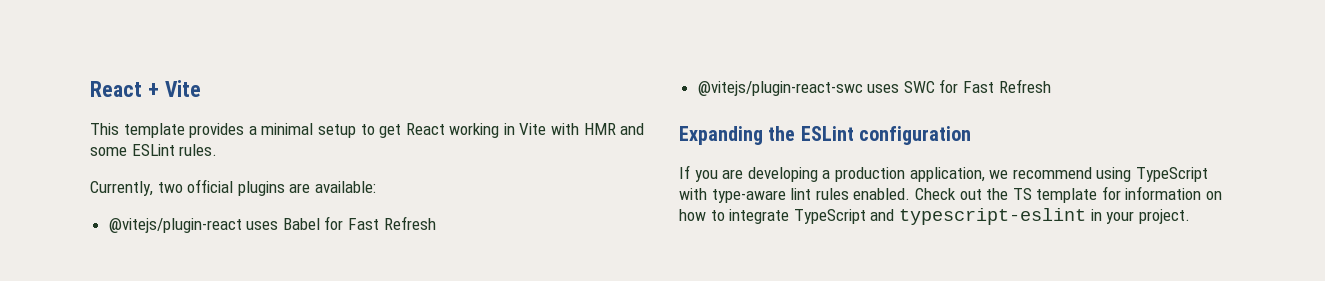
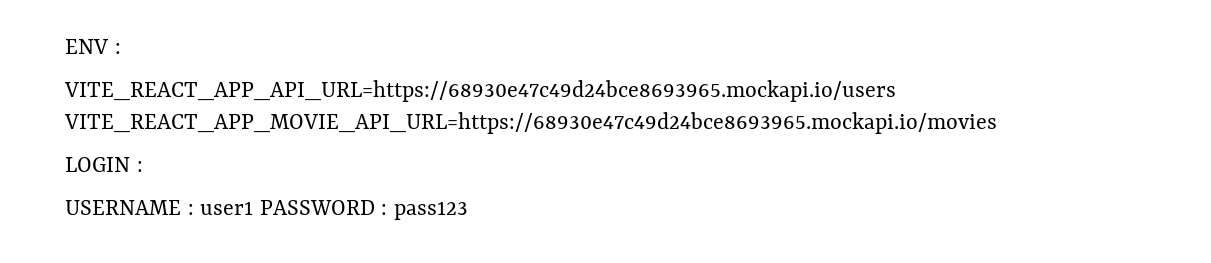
- React + Vite
- This template provides a minimal setup to get React working in Vite with HMR and some ESLint rules.
- Currently, two official plugins are available:
- @vitejs/plugin-react uses Babel for Fast Refresh
- @vitejs/plugin-react-swc uses SWC for Fast Refresh
- Expanding the ESLint configuration
- If you are developing a production application, we recommend using TypeScript with type-aware lint rules enabled. Check out the TS template for information on how to integrate TypeScript and typescript-eslint in your project.
+ ENV :
+ VITE_REACT_APP_API_URL=https://68930e47c49d24bce8693965.mockapi.io/users VITE_REACT_APP_MOVIE_API_URL=https://68930e47c49d24bce8693965.mockapi.io/movies
+ LOGIN :
+ USERNAME : user1 PASSWORD : pass123

